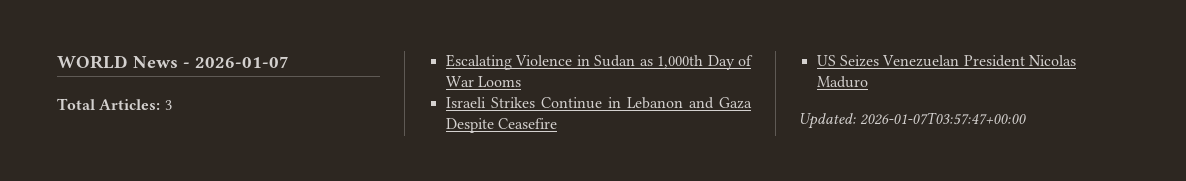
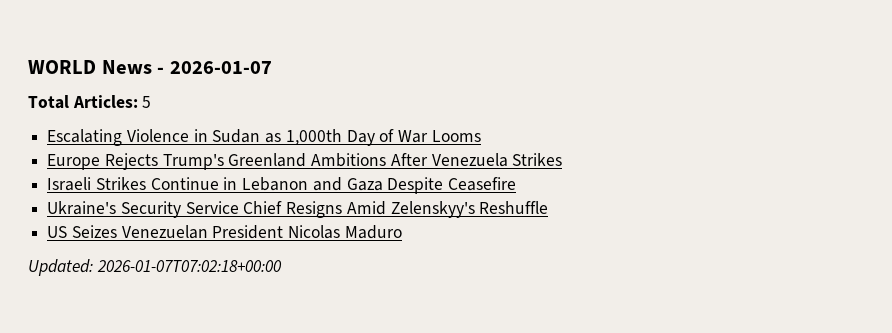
- Total Articles: 3
+ Total Articles: 5
+ Europe Rejects Trump's Greenland Ambitions After Venezuela Strikes
+ Ukraine's Security Service Chief Resigns Amid Zelenskyy's Reshuffle
- Updated: 2026-01-07T03:57:47+00:00
+ Updated: 2026-01-07T07:02:18+00:00

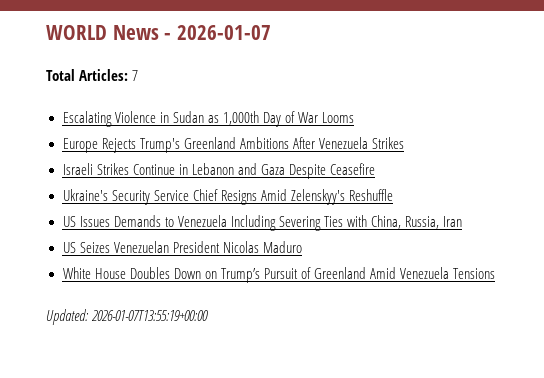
- Total Articles: 5
+ Total Articles: 7
+ US Issues Demands to Venezuela Including Severing Ties with China, Russia, Iran
+ White House Doubles Down on Trump’s Pursuit of Greenland Amid Venezuela Tensions
- Updated: 2026-01-07T07:02:18+00:00
+ Updated: 2026-01-07T13:55:19+00:00

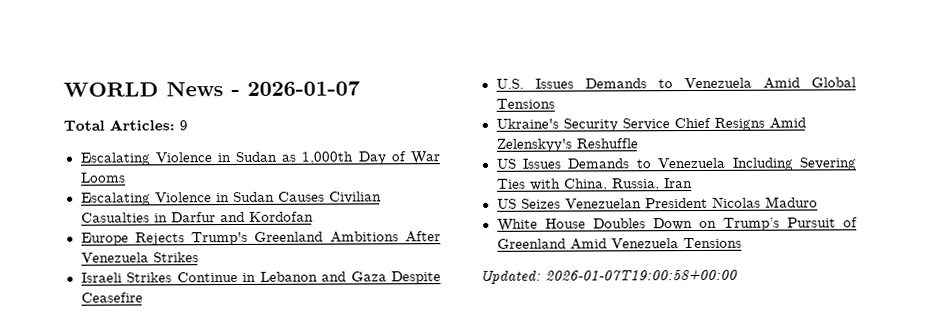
- Total Articles: 7
+ Total Articles: 9
+ Escalating Violence in Sudan Causes Civilian Casualties in Darfur and Kordofan
+ U.S. Issues Demands to Venezuela Amid Global Tensions
- Updated: 2026-01-07T13:55:19+00:00
+ Updated: 2026-01-07T19:00:58+00:00

